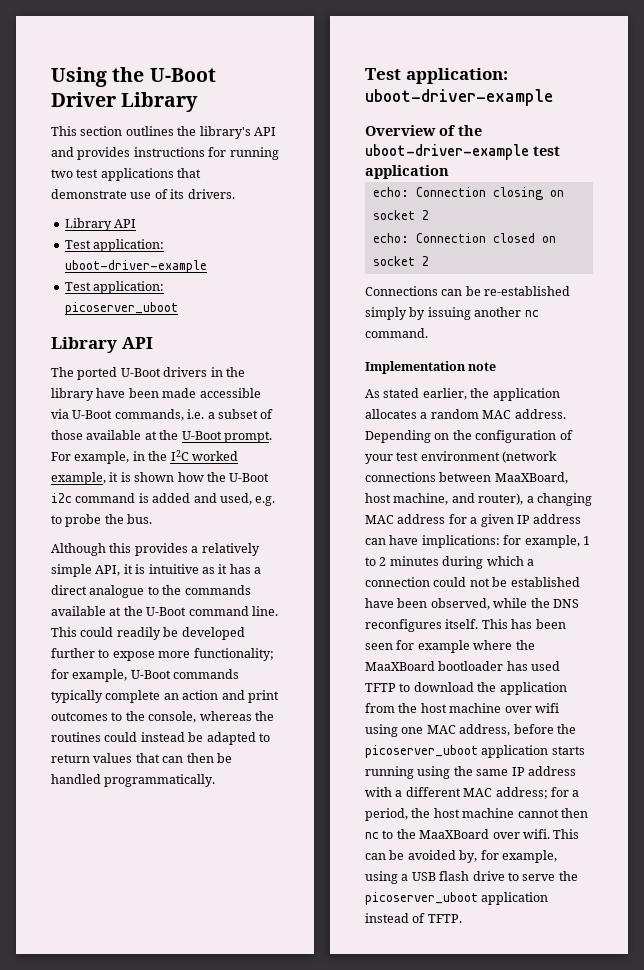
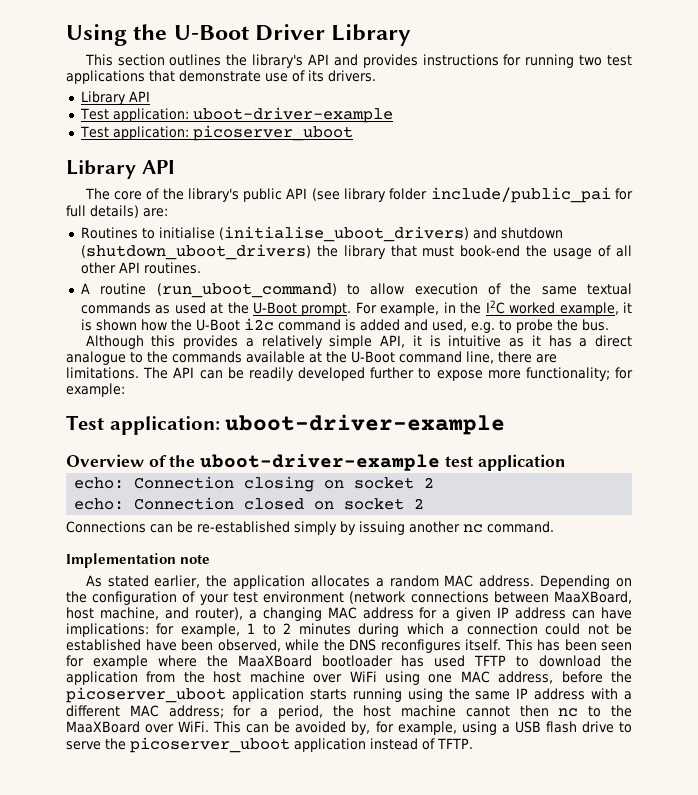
- The ported U-Boot drivers in the library have been made accessible via U-Boot commands, i.e. a subset of those available at the U-Boot prompt.
+ The core of the library's public API (see library folder include/public_pai for full details) are:
+ Routines to initialise (initialise_uboot_drivers) and shutdown (shutdown_uboot_drivers) the library that must book-end the usage of all other API routines.
+ A routine (run_uboot_command) to allow execution of the same textual commands as used at the U-Boot prompt.
- Although this provides a relatively simple API, it is intuitive as it has a direct analogue to the commands available at the U-Boot command line. This could readily be developed further to expose more functionality; for example, U-Boot commands typically complete an action and print outcomes to the console, whereas the routines could instead be adapted to return values that can then be handled programmatically.
+ Although this provides a relatively simple API, it is intuitive as it has a direct analogue to the commands available at the U-Boot command line, there are limitations. The API can be readily developed further to expose more functionality; for example:
- This has been seen for example where the MaaXBoard bootloader has used TFTP to download the application from the host machine over wifi using one MAC address, before the picoserver_uboot application starts running using the same IP address with a different MAC address; for a period, the host machine cannot then nc to the MaaXBoard over wifi.
+ This has been seen for example where the MaaXBoard bootloader has used TFTP to download the application from the host machine over WiFi using one MAC address, before the picoserver_uboot application starts running using the same IP address with a different MAC address; for a period, the host machine cannot then nc to the MaaXBoard over WiFi.

